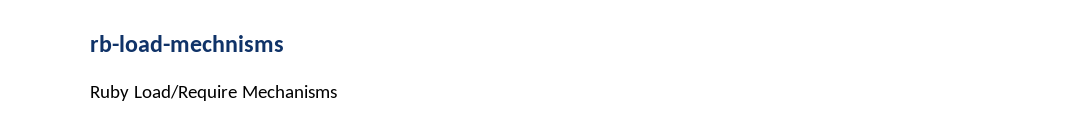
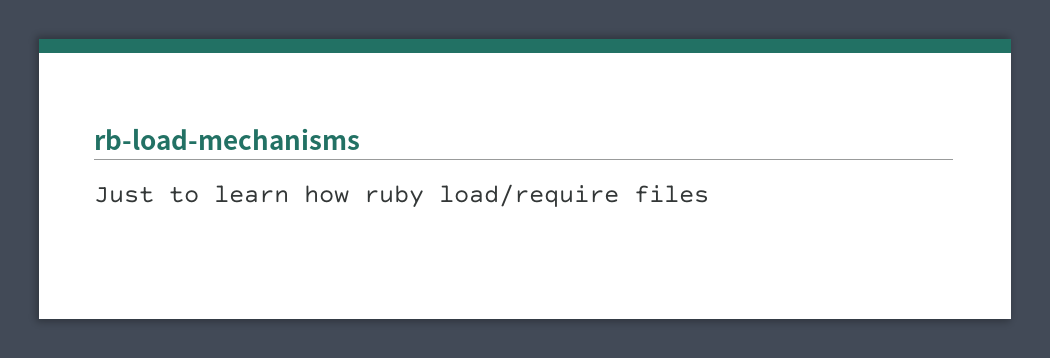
- rb-load-mechnisms
- Ruby Load/Require Mechanisms
+ rb-load-mechanisms
+ Just to learn how ruby load/require files

